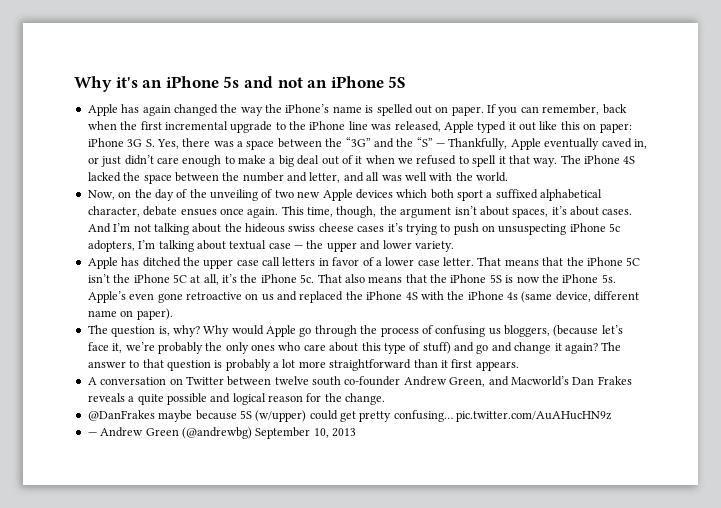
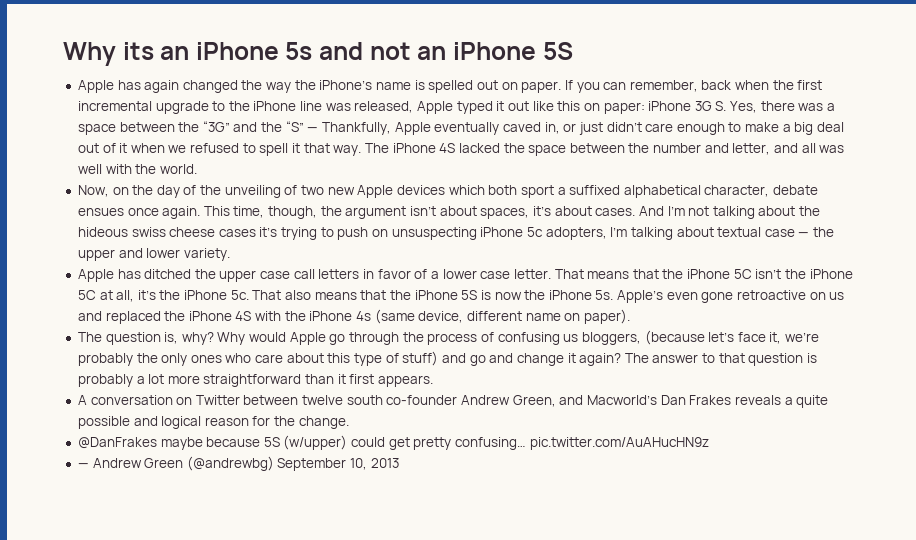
- Why it's an iPhone 5s and not an iPhone 5S
+ Why its an iPhone 5s and not an iPhone 5S

